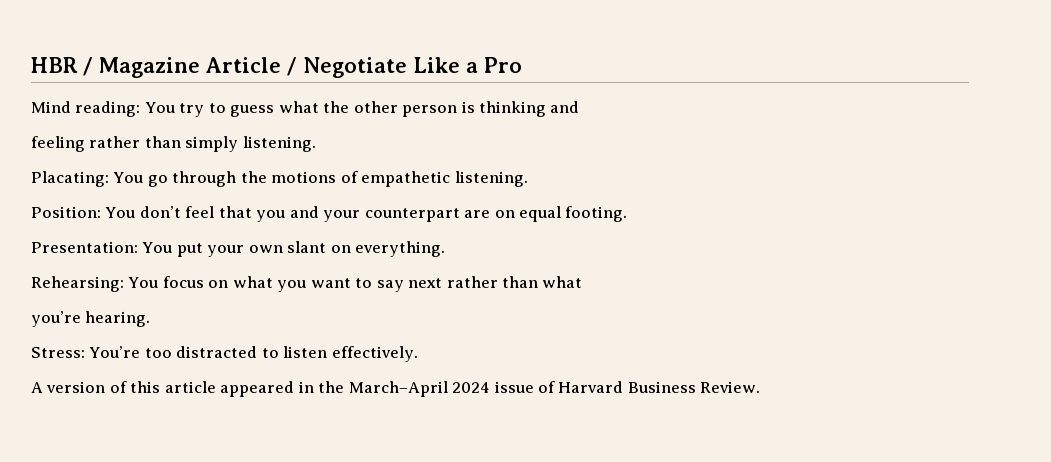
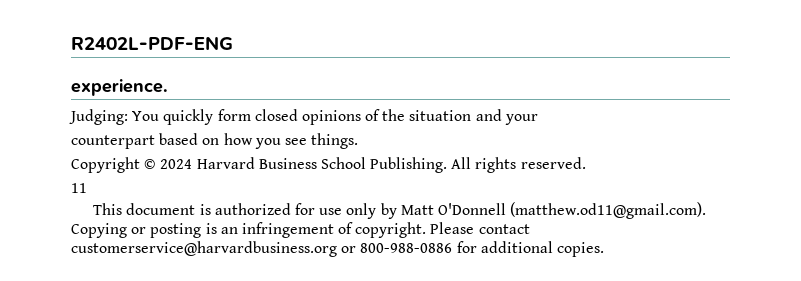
- HBR / Magazine Article / Negotiate Like a Pro
- Mind reading: You try to guess what the other person is thinking and
- feeling rather than simply listening.
- Placating: You go through the motions of empathetic listening.
- Position: You don’t feel that you and your counterpart are on equal footing.
- Presentation: You put your own slant on everything.
- Rehearsing: You focus on what you want to say next rather than what
- you’re hearing.
- Stress: You’re too distracted to listen effectively.
- A version of this article appeared in the March–April 2024 issue of Harvard Business Review.
+ R2402L-PDF-ENG
+ experience.
+ Judging: You quickly form closed opinions of the situation and your
+ counterpart based on how you see things.
+ Copyright © 2024 Harvard Business School Publishing. All rights reserved.
+ 11
+ This document is authorized for use only by Matt O'Donnell (matthew.od11@gmail.com). Copying or posting is an infringement of copyright. Please contact customerservice@harvardbusiness.org or 800-988-0886 for additional copies.

